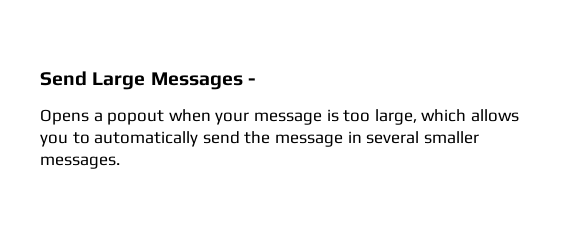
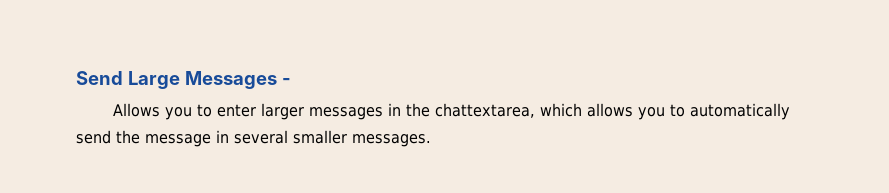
- Opens a popout when your message is too large, which allows you to automatically send the message in several smaller messages.
+ Allows you to enter larger messages in the chattextarea, which allows you to automatically send the message in several smaller messages.

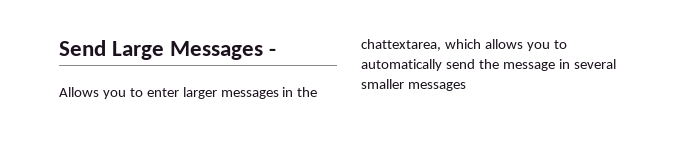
- Allows you to enter larger messages in the chattextarea, which allows you to automatically send the message in several smaller messages.
+ Allows you to enter larger messages in the chattextarea, which allows you to automatically send the message in several smaller messages

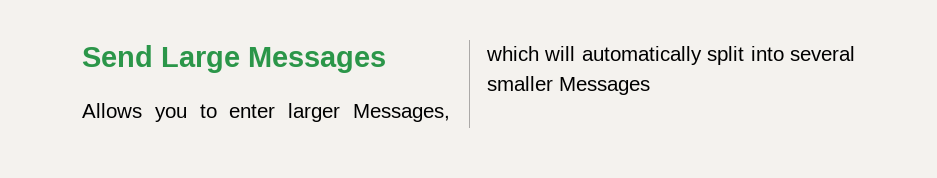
- Send Large Messages -
+ Send Large Messages
- Allows you to enter larger messages in the chattextarea, which allows you to automatically send the message in several smaller messages
+ Allows you to enter larger Messages, which will automatically split into several smaller Messages

